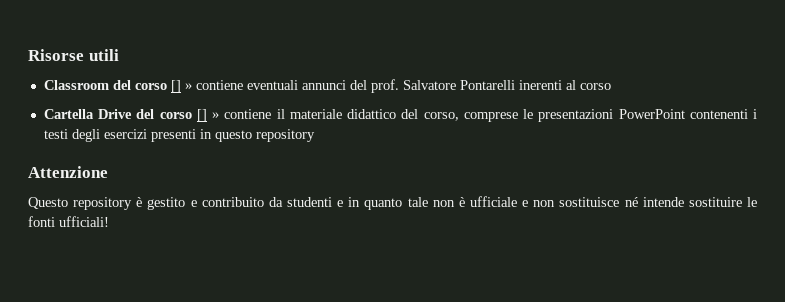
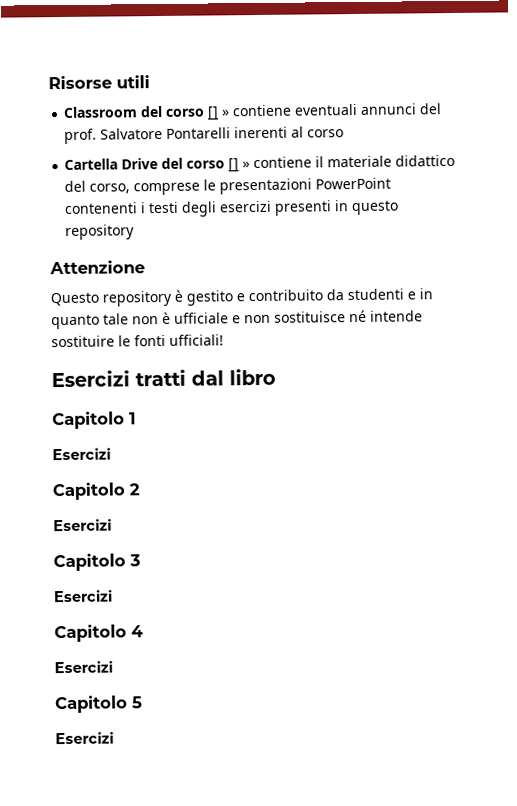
+ Esercizi tratti dal libro
+ Capitolo 1
+ Esercizi
+ Capitolo 2
+ Esercizi
+ Capitolo 3
+ Esercizi
+ Capitolo 4
+ Esercizi
+ Capitolo 5
+ Esercizi

